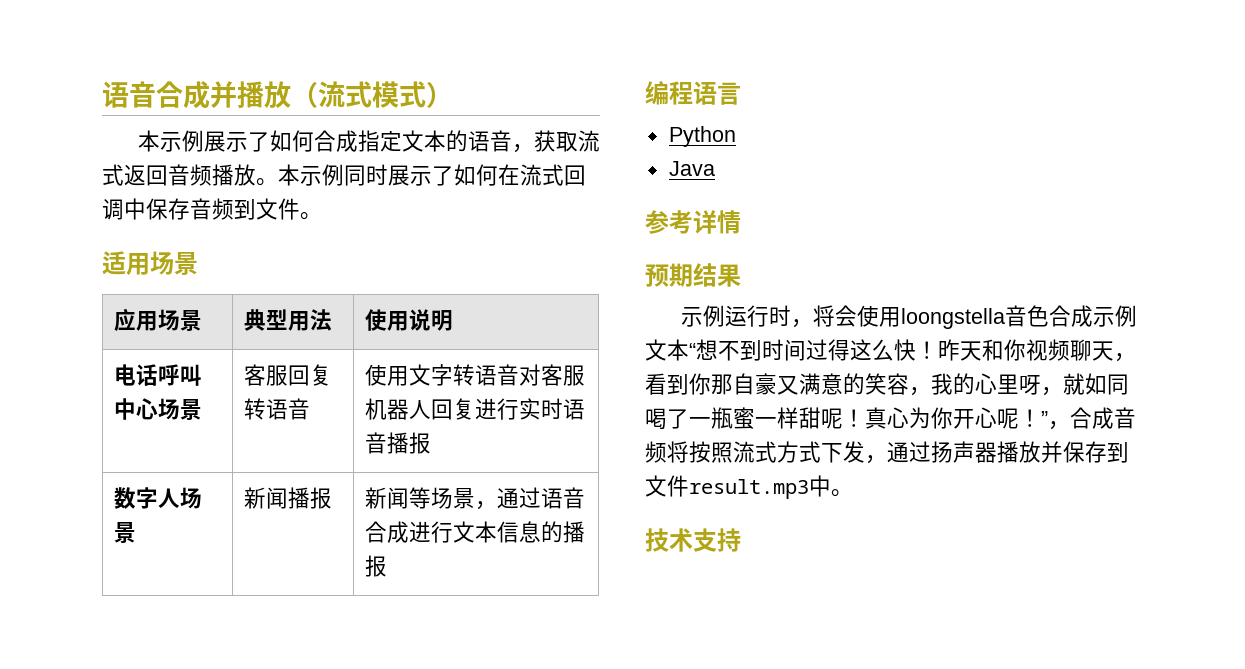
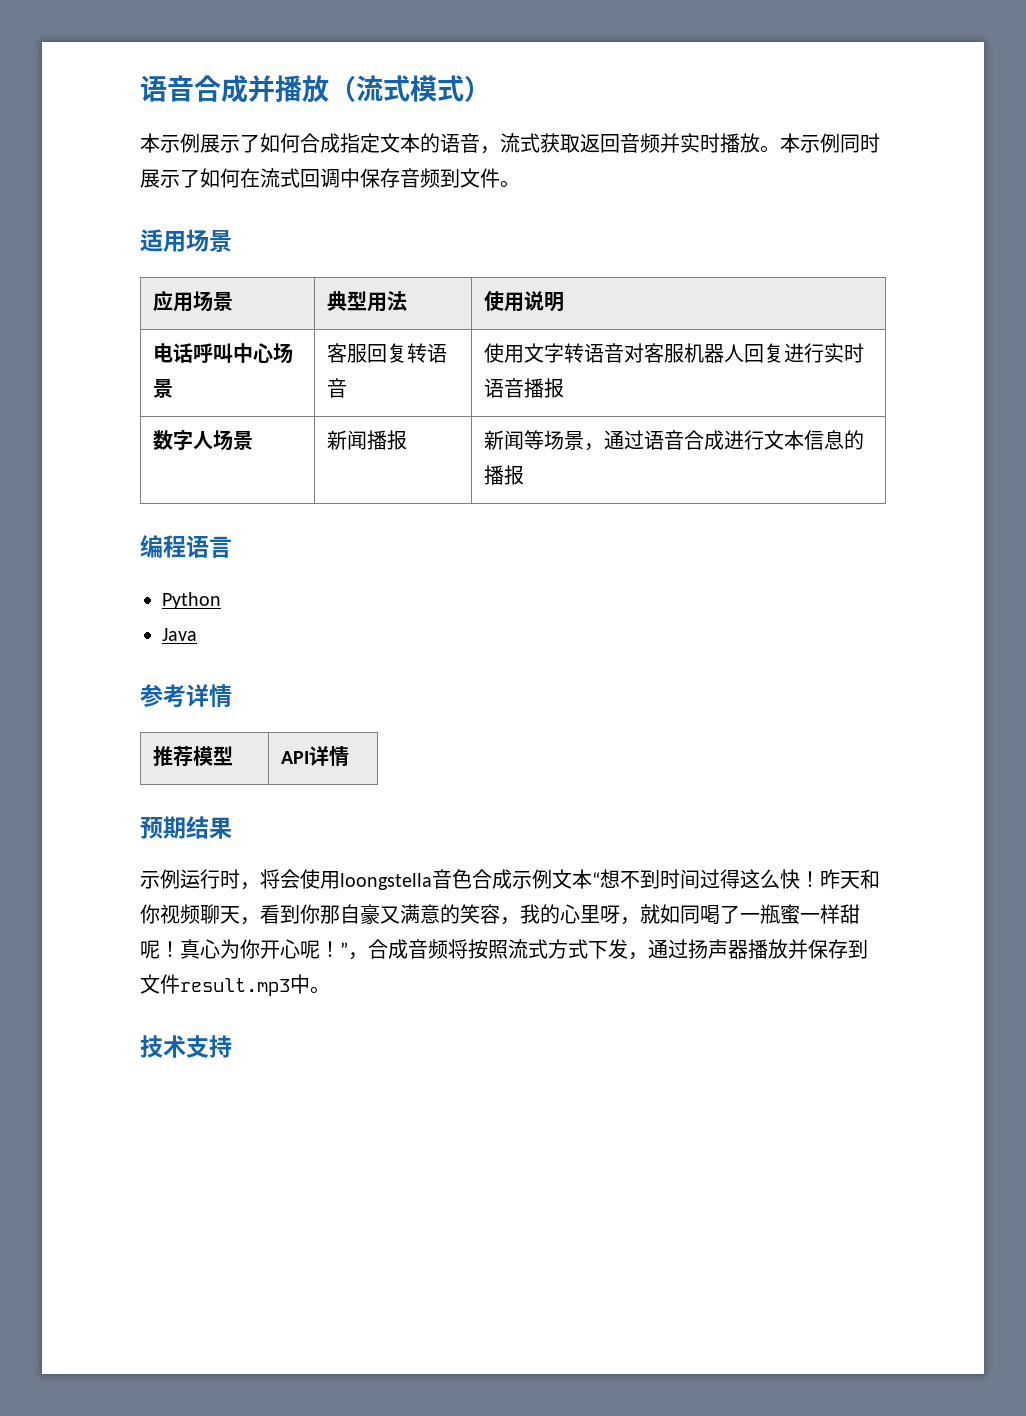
- 本示例展示了如何合成指定文本的语音，获取流式返回音频播放。
+ 本示例展示了如何合成指定文本的语音，流式获取返回音频并实时播放。
+ 推荐模型 | API详情

